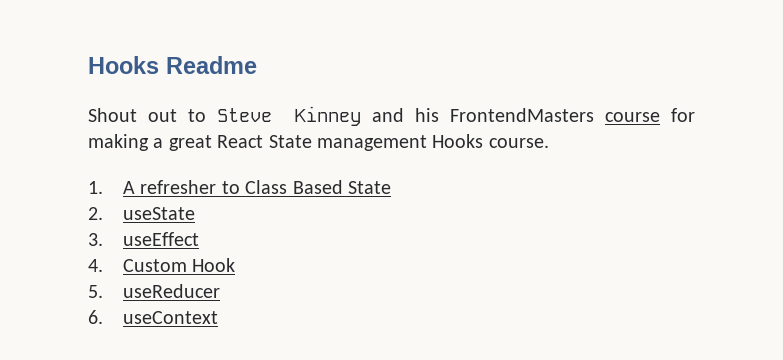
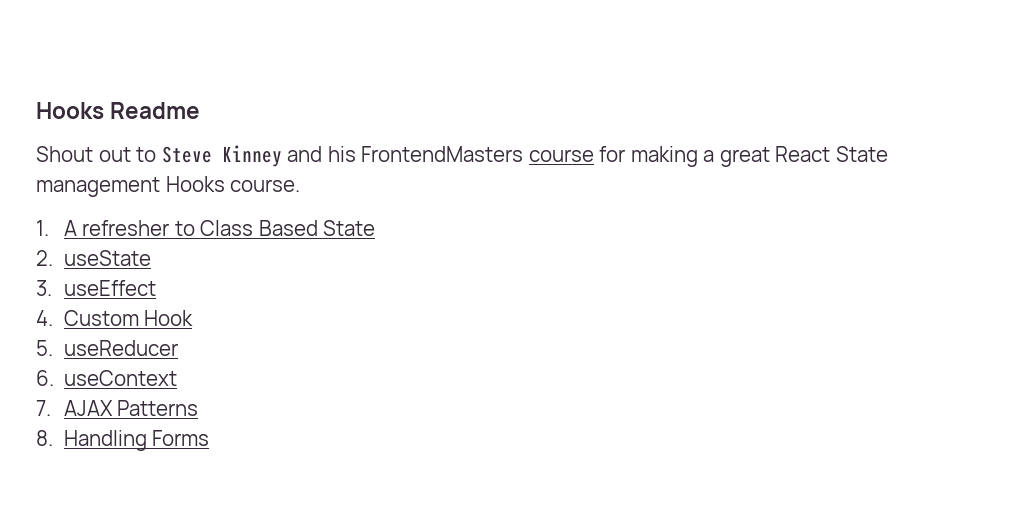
+ 7. AJAX Patterns
+ 8. Handling Forms

